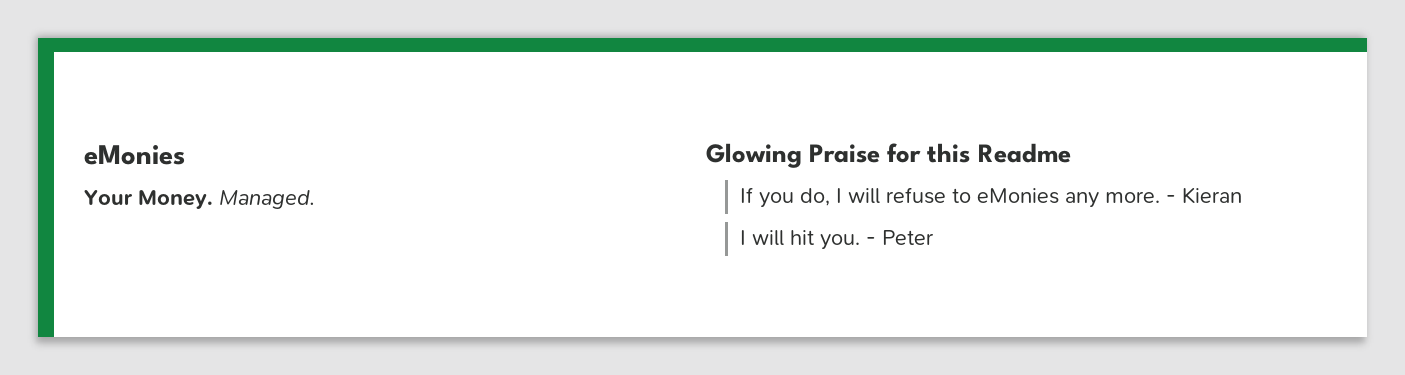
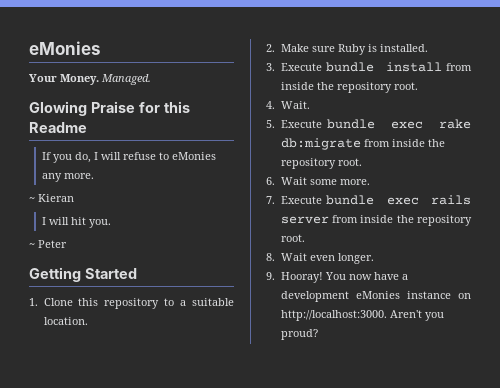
- If you do, I will refuse to eMonies any more. - Kieran
+ If you do, I will refuse to eMonies any more.
+ ~ Kieran
- I will hit you. - Peter
+ I will hit you.
+ ~ Peter
+ Getting Started
+ 1. Clone this repository to a suitable location.
+ 2. Make sure Ruby is installed.
+ 3. Execute bundle install from inside the repository root.
+ 4. Wait.
+ 5. Execute bundle exec rake db:migrate from inside the repository root.
+ 6. Wait some more.
+ 7. Execute bundle exec rails server from inside the repository root.
+ 8. Wait even longer.
+ 9. Hooray! You now have a development eMonies instance on http://localhost:3000. Aren't you proud?

